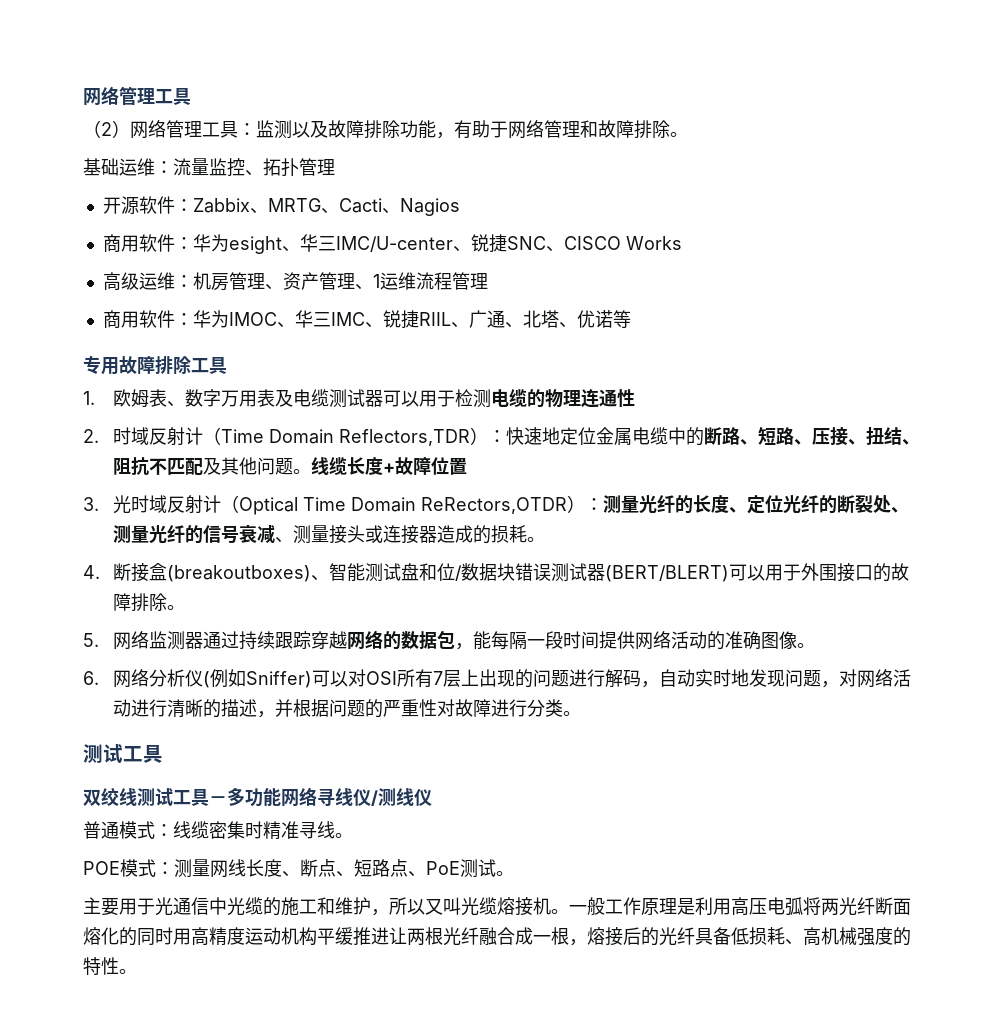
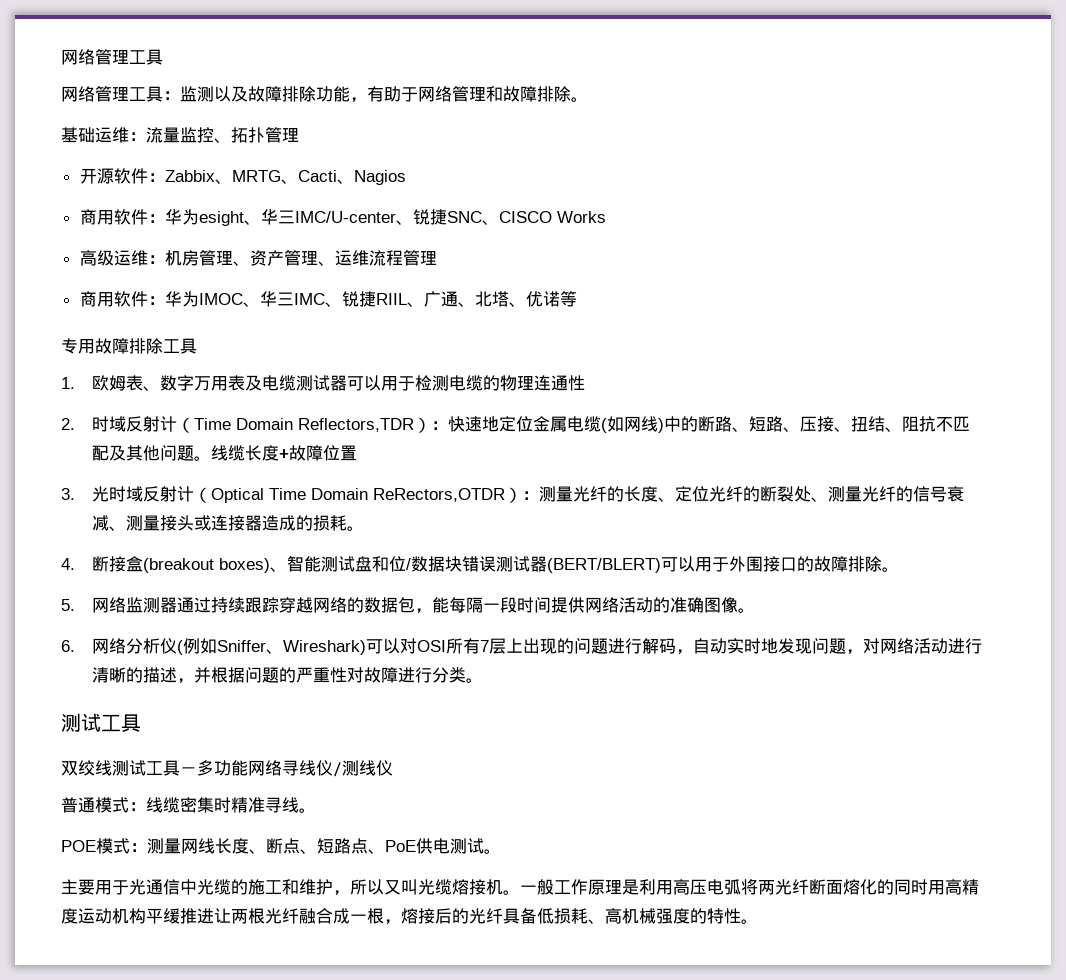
- （2）网络管理工具：监测以及故障排除功能，有助于网络管理和故障排除。
+ 网络管理工具：监测以及故障排除功能，有助于网络管理和故障排除。
- 高级运维：机房管理、资产管理、1运维流程管理
+ 高级运维：机房管理、资产管理、运维流程管理
- 2.时域反射计（Time Domain Reflectors,TDR）：快速地定位金属电缆中的断路、短路、压接、扭结、阻抗不匹配及其他问题。
+ 2.时域反射计（Time Domain Reflectors,TDR）：快速地定位金属电缆(如网线)中的断路、短路、压接、扭结、阻抗不匹配及其他问题。
- 4.断接盒(breakoutboxes)、智能测试盘和位/数据块错误测试器(BERT/BLERT)可以用于外围接口的故障排除。
+ 4.断接盒(breakout boxes)、智能测试盘和位/数据块错误测试器(BERT/BLERT)可以用于外围接口的故障排除。
- 6.网络分析仪(例如Sniffer)可以对OSI所有7层上出现的问题进行解码，自动实时地发现问题，对网络活动进行清晰的描述，并根据问题的严重性对故障进行分类。
+ 6.网络分析仪(例如Sniffer、Wireshark)可以对OSI所有7层上出现的问题进行解码，自动实时地发现问题，对网络活动进行清晰的描述，并根据问题的严重性对故障进行分类。
- POE模式：测量网线长度、断点、短路点、PoE测试。
+ POE模式：测量网线长度、断点、短路点、PoE供电测试。

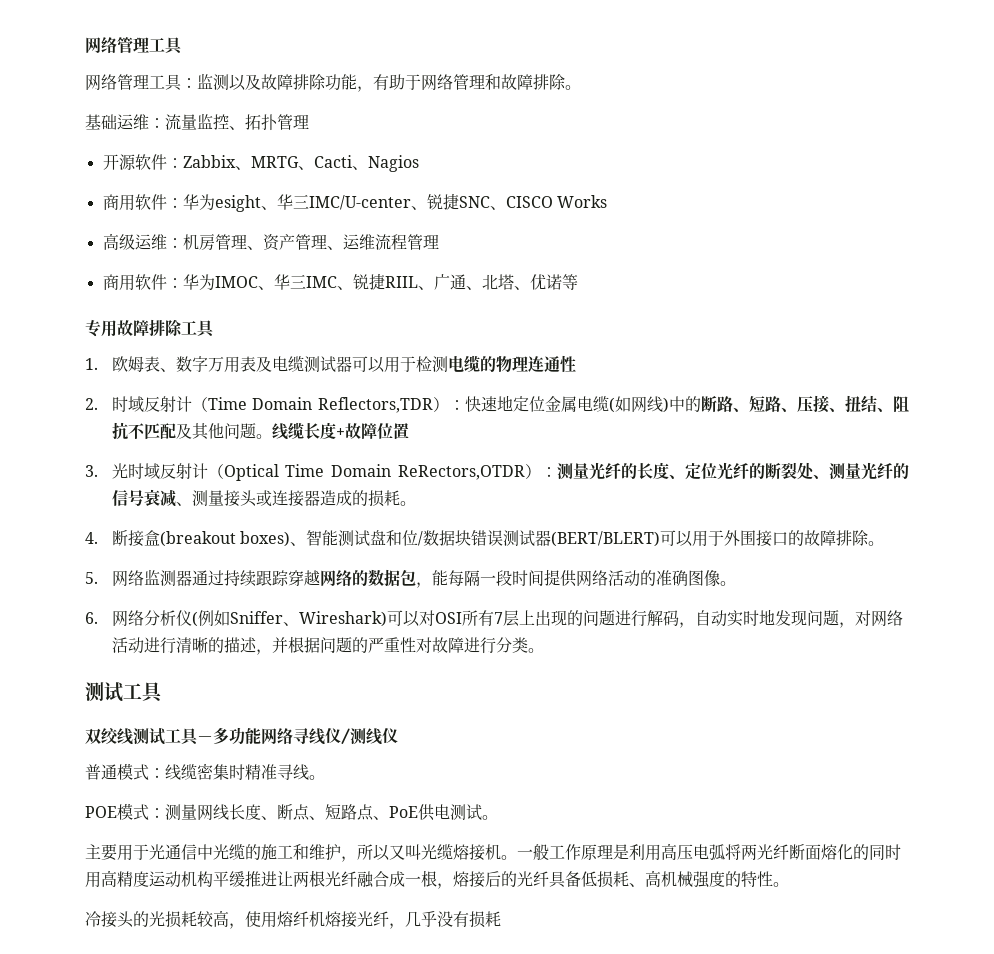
+ 冷接头的光损耗较高，使用熔纤机熔接光纤，几乎没有损耗

